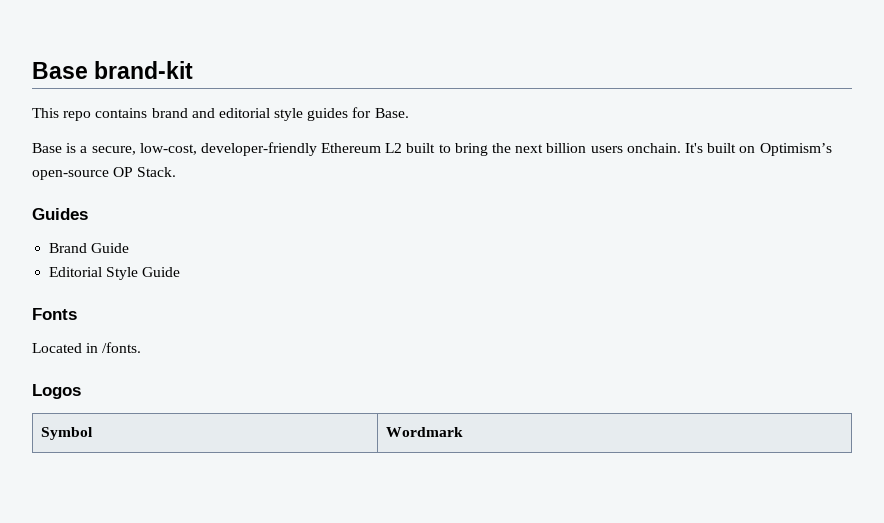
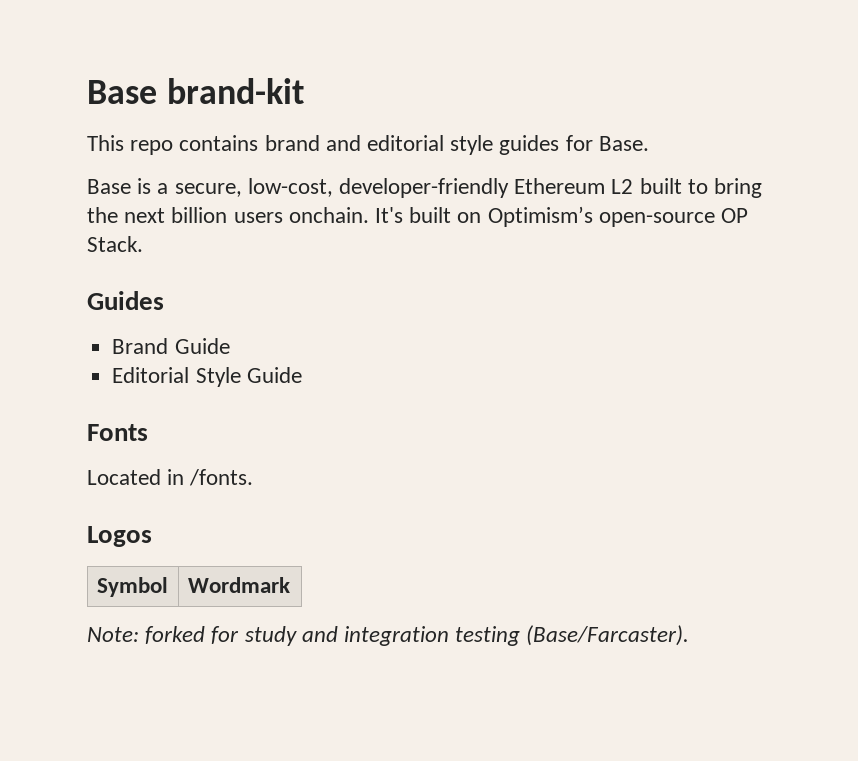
+ Note: forked for study and integration testing (Base/Farcaster).

